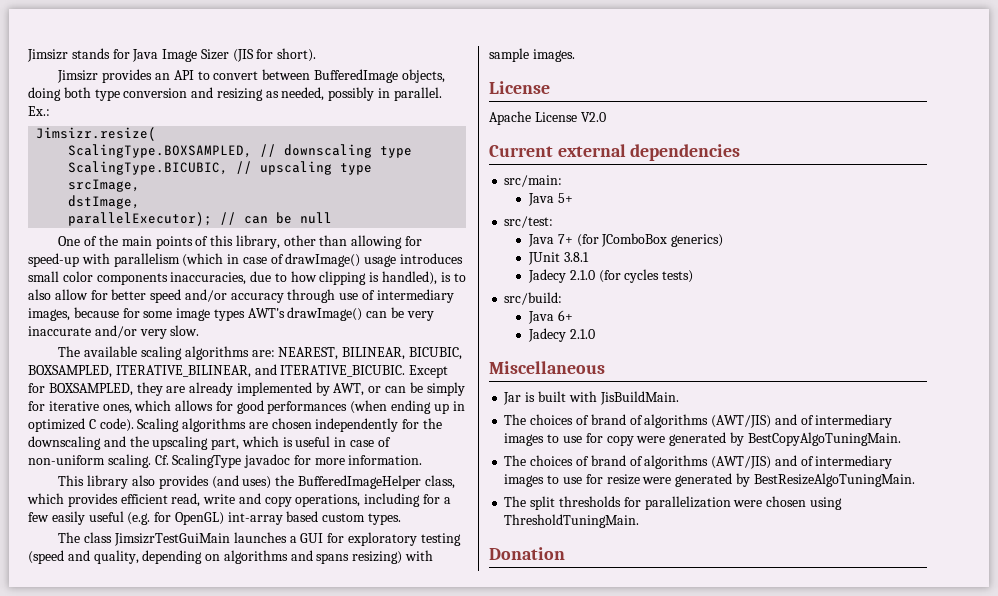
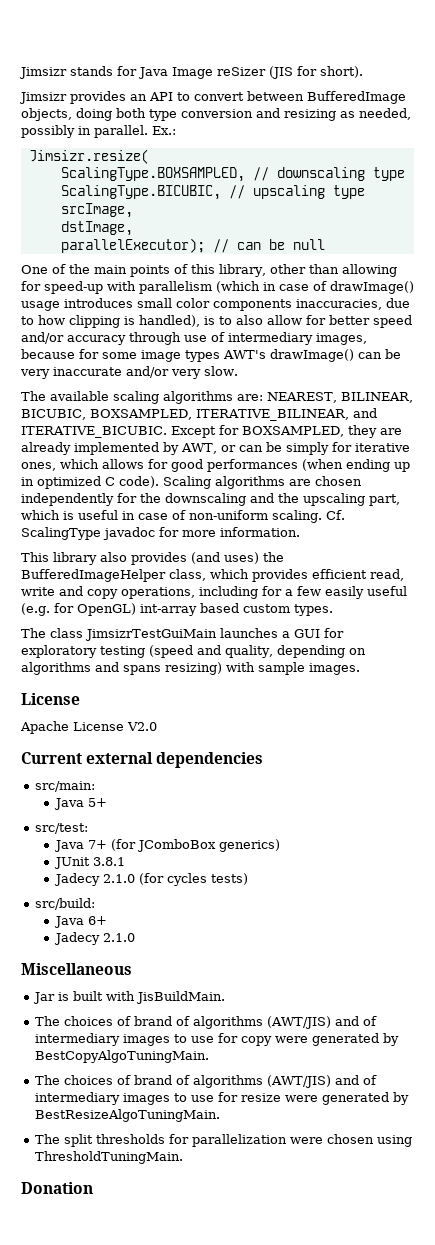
- Jimsizr stands for Java Image Sizer (JIS for short).
+ Jimsizr stands for Java Image reSizer (JIS for short).

